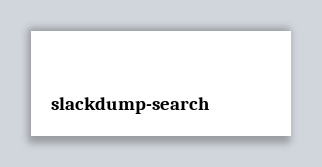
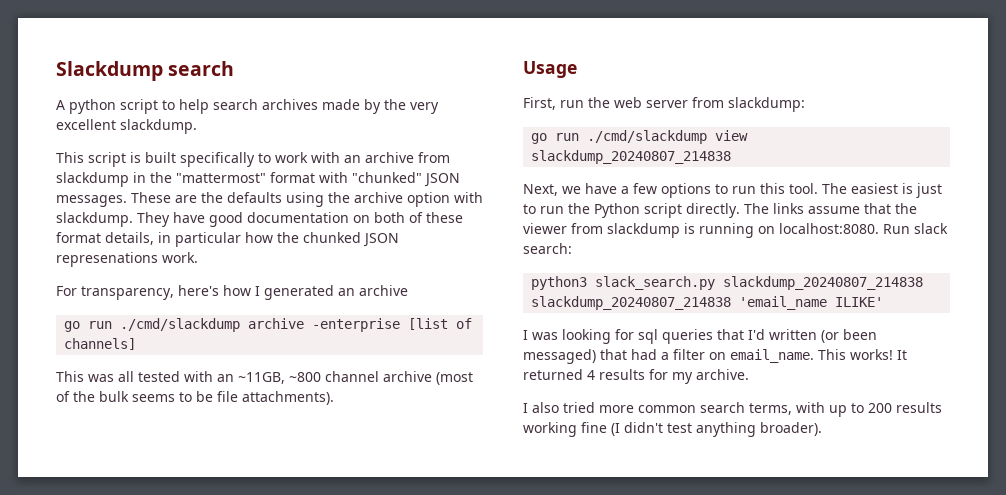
- slackdump-search
+ Slackdump search
+ A python script to help search archives made by the very excellent slackdump.
+ This script is built specifically to work with an archive from slackdump in the "mattermost" format with "chunked" JSON messages. These are the defaults using the archive option with slackdump. They have good documentation on both of these format details, in particular how the chunked JSON represenations work.
+ For transparency, here's how I generated an archive
+ go run ./cmd/slackdump archive -enterprise [list of channels]
+ This was all tested with an ~11GB, ~800 channel archive (most of the bulk seems to be file attachments).
+ Usage
+ First, run the web server from slackdump:
+ go run ./cmd/slackdump view slackdump_20240807_214838
+ Next, we have a few options to run this tool. The easiest is just to run the Python script directly. The links assume that the viewer from slackdump is running on localhost:8080. Run slack search:
+ python3 slack_search.py slackdump_20240807_214838 slackdump_20240807_214838 'email_name ILIKE'
+ I was looking for sql queries that I'd written (or been messaged) that had a filter on email_name. This works! It returned 4 results for my archive.
+ I also tried more common search terms, with up to 200 results working fine (I didn't test anything broader).

